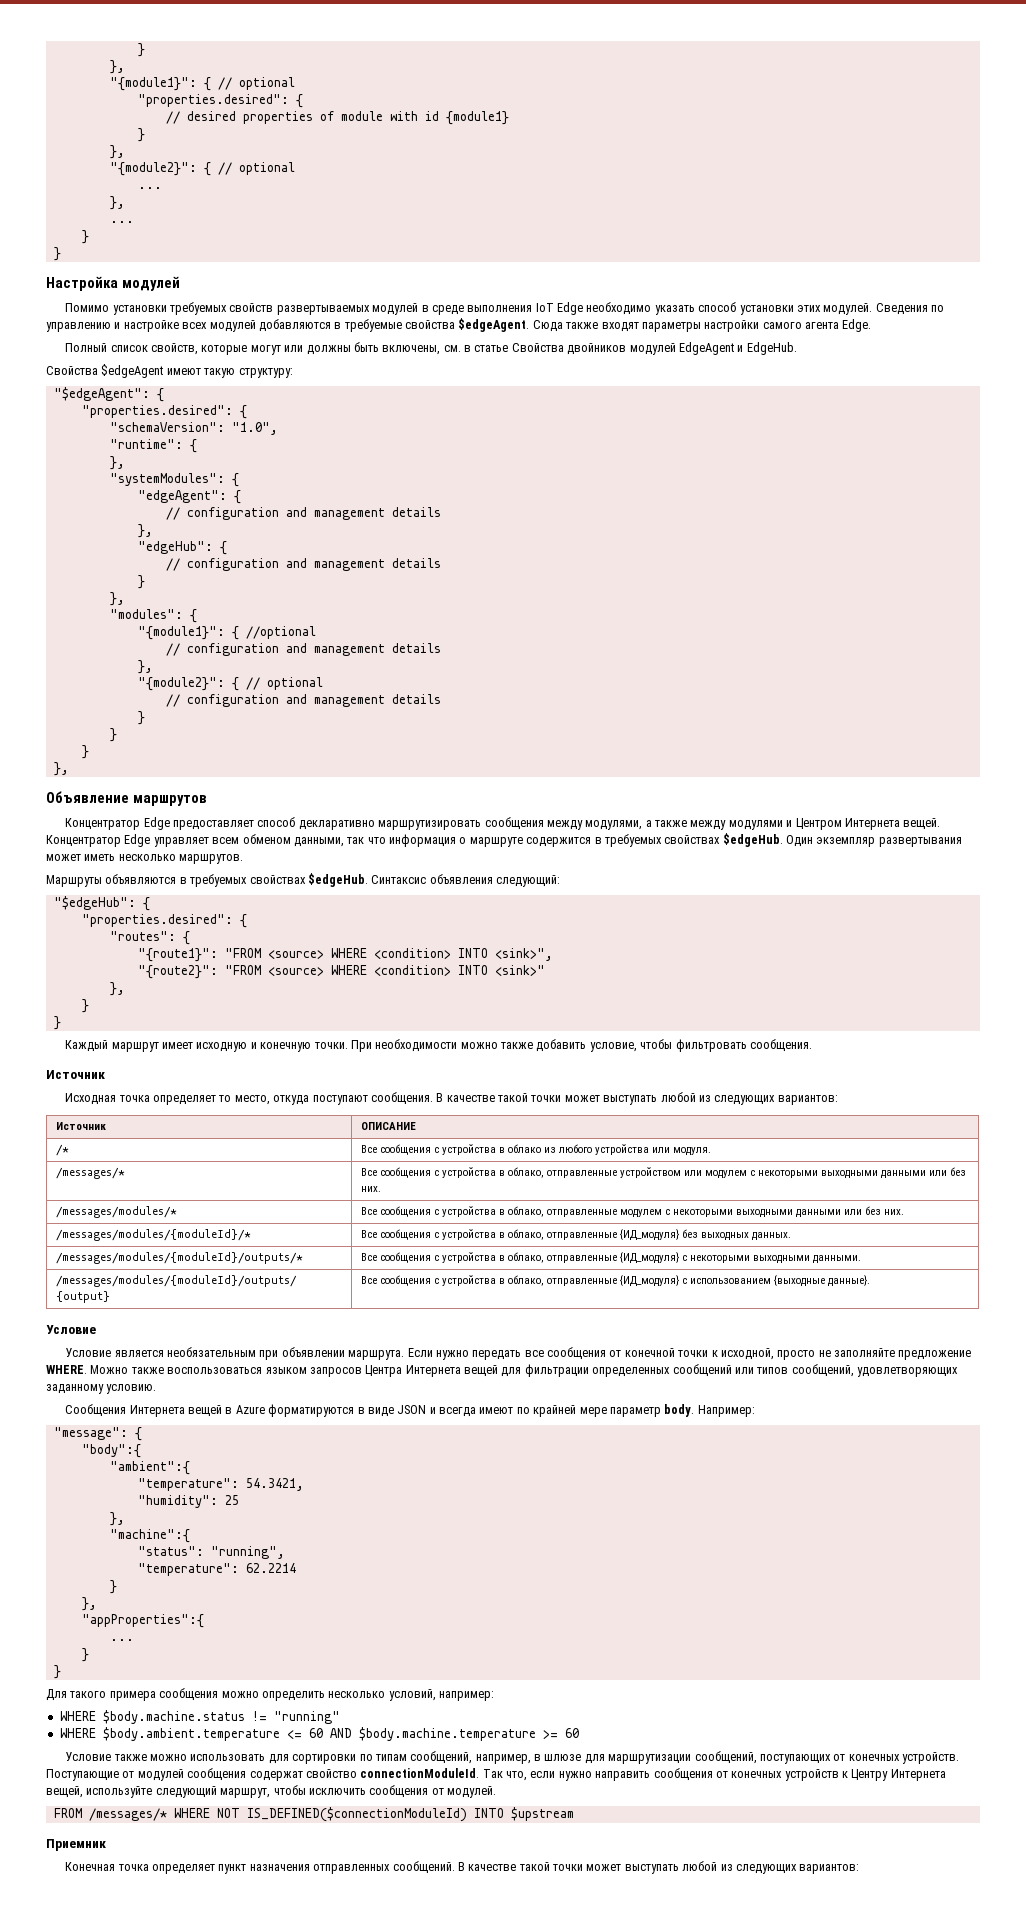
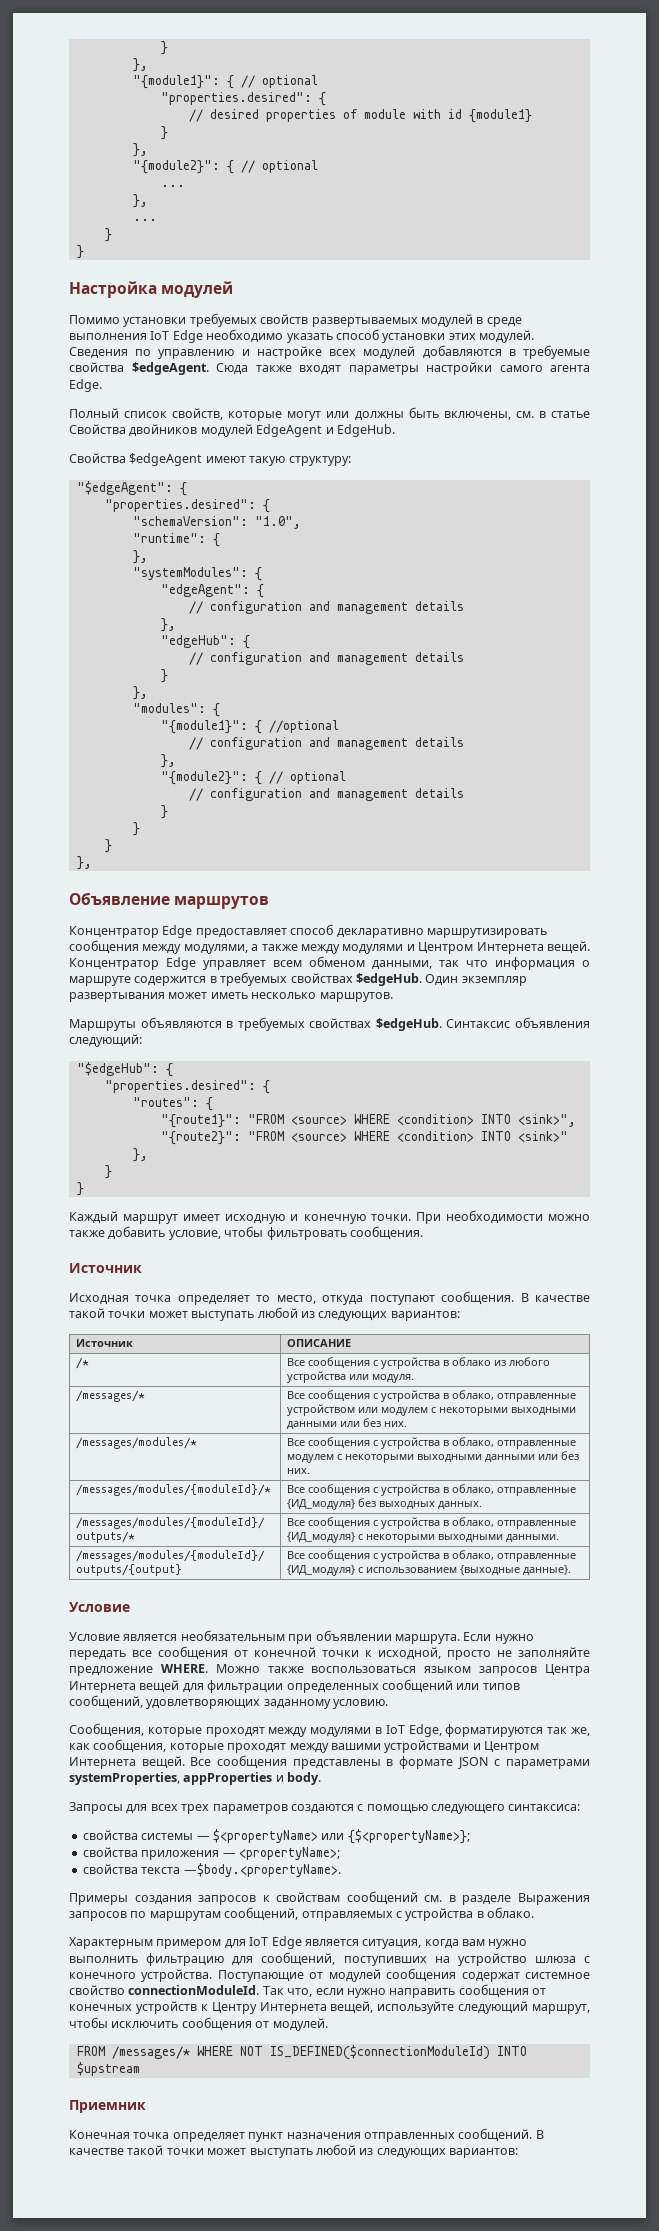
- Сообщения Интернета вещей в Azure форматируются в виде JSON и всегда имеют по крайней мере параметр body. Например:
- "message": {
- "body":{
- "ambient":{
- "temperature": 54.3421,
- "humidity": 25
- },
- "machine":{
- "status": "running",
- "temperature": 62.2214
- }
- },
- "appProperties":{
- ...
- }
- }
- Для такого примера сообщения можно определить несколько условий, например:
- WHERE $body.machine.status != "running"
- WHERE $body.ambient.temperature <= 60 AND $body.machine.temperature >= 60
- Условие также можно использовать для сортировки по типам сообщений, например, в шлюзе для маршрутизации сообщений, поступающих от конечных устройств.
+ Сообщения, которые проходят между модулями в IoT Edge, форматируются так же, как сообщения, которые проходят между вашими устройствами и Центром Интернета вещей. Все сообщения представлены в формате JSON с параметрами systemProperties, appProperties и body.
+ Запросы для всех трех параметров создаются с помощью следующего синтаксиса:
+ свойства системы — $<propertyName> или {$<propertyName>};
+ свойства приложения — <propertyName>;
+ свойства текста —$body.<propertyName>.
+ Примеры создания запросов к свойствам сообщений см. в разделе Выражения запросов по маршрутам сообщений, отправляемых с устройства в облако.
+ Характерным примером для IoT Edge является ситуация, когда вам нужно выполнить фильтрацию для сообщений, поступивших на устройство шлюза с конечного устройства.
- Поступающие от модулей сообщения содержат свойство connectionModuleId.
+ Поступающие от модулей сообщения содержат системное свойство connectionModuleId.

